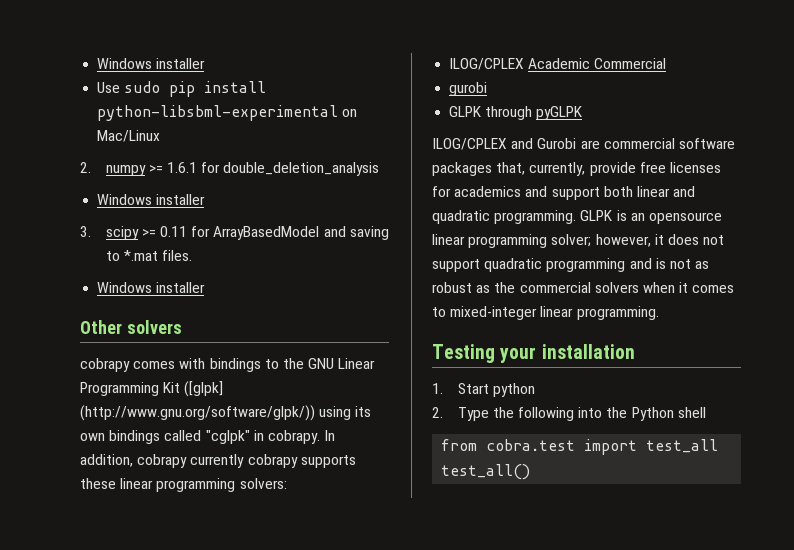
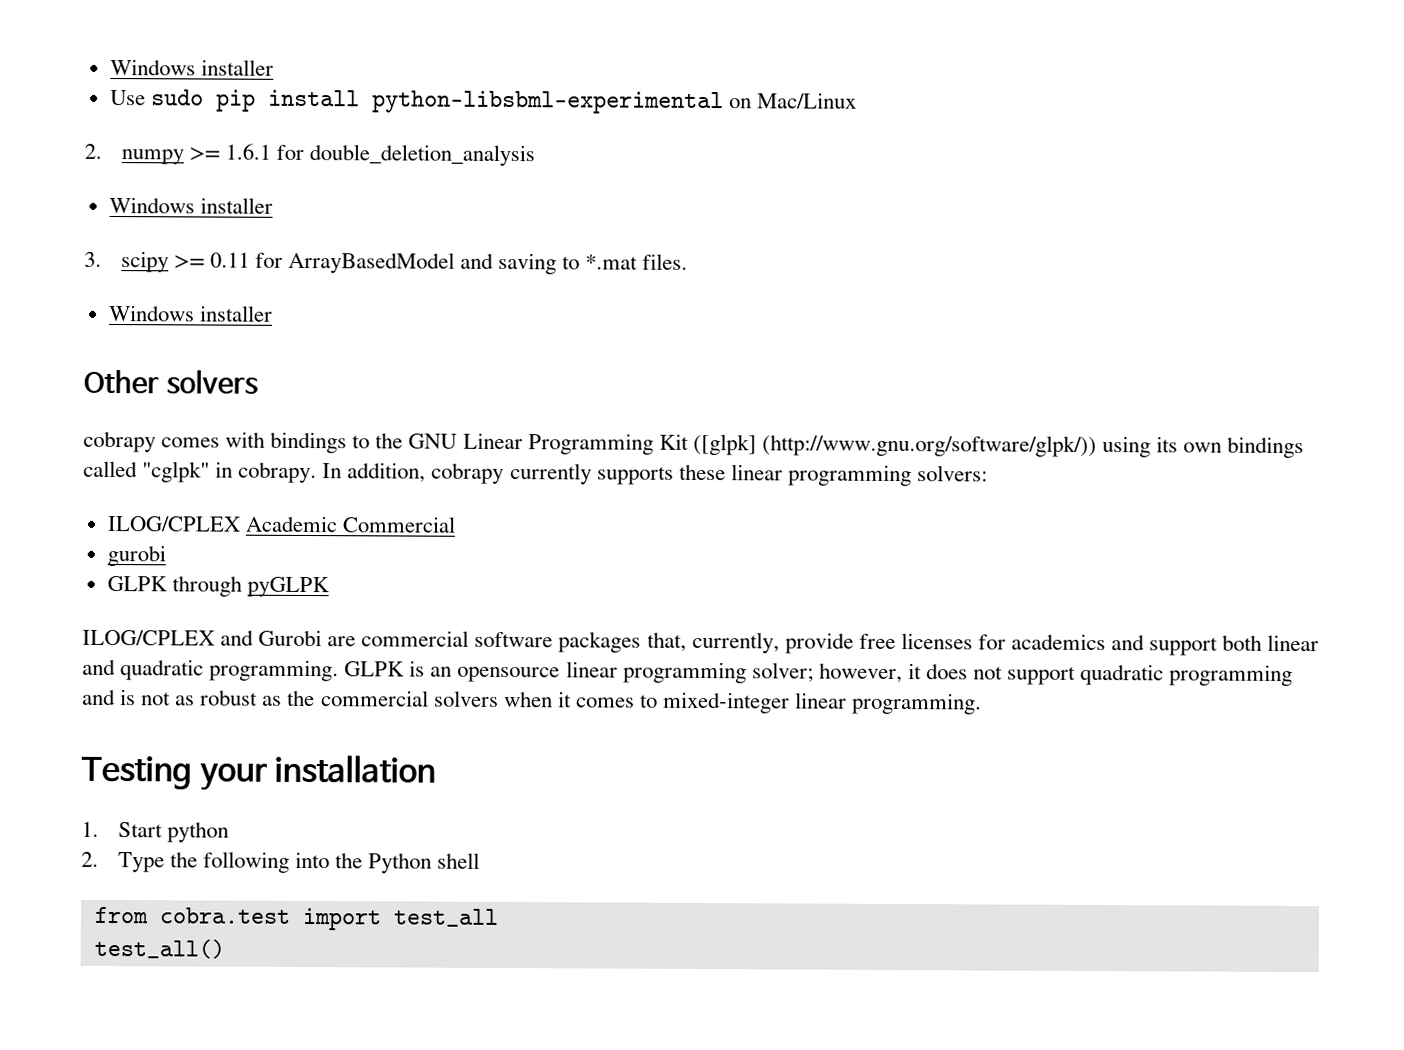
- In addition, cobrapy currently cobrapy supports these linear programming solvers:
+ In addition, cobrapy currently supports these linear programming solvers:

